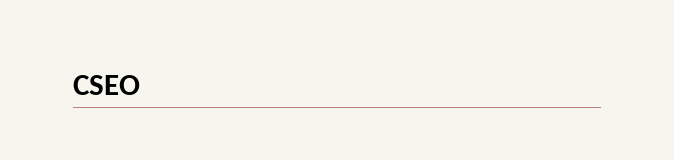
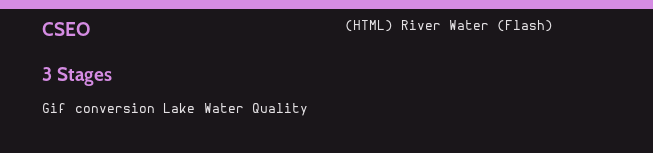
+ 3 Stages
+ Gif conversion Lake Water Quality (HTML) River Water (Flash)

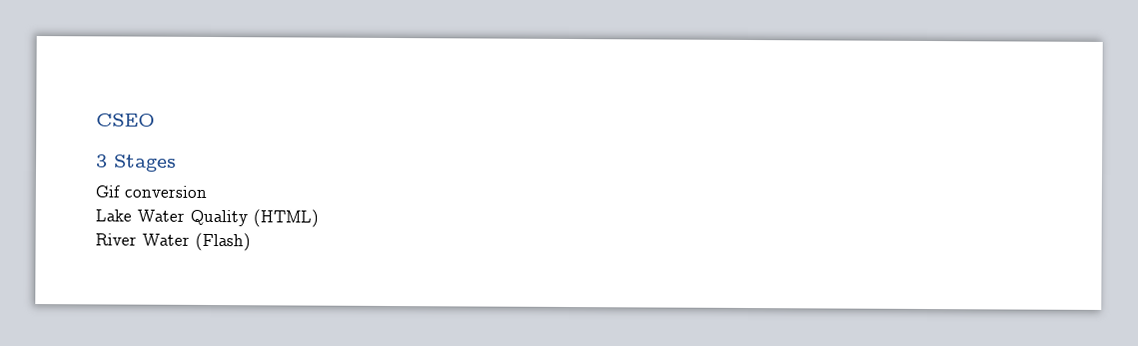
- Gif conversion Lake Water Quality (HTML) River Water (Flash)
+ Gif conversion
+ Lake Water Quality (HTML)
+ River Water (Flash)

